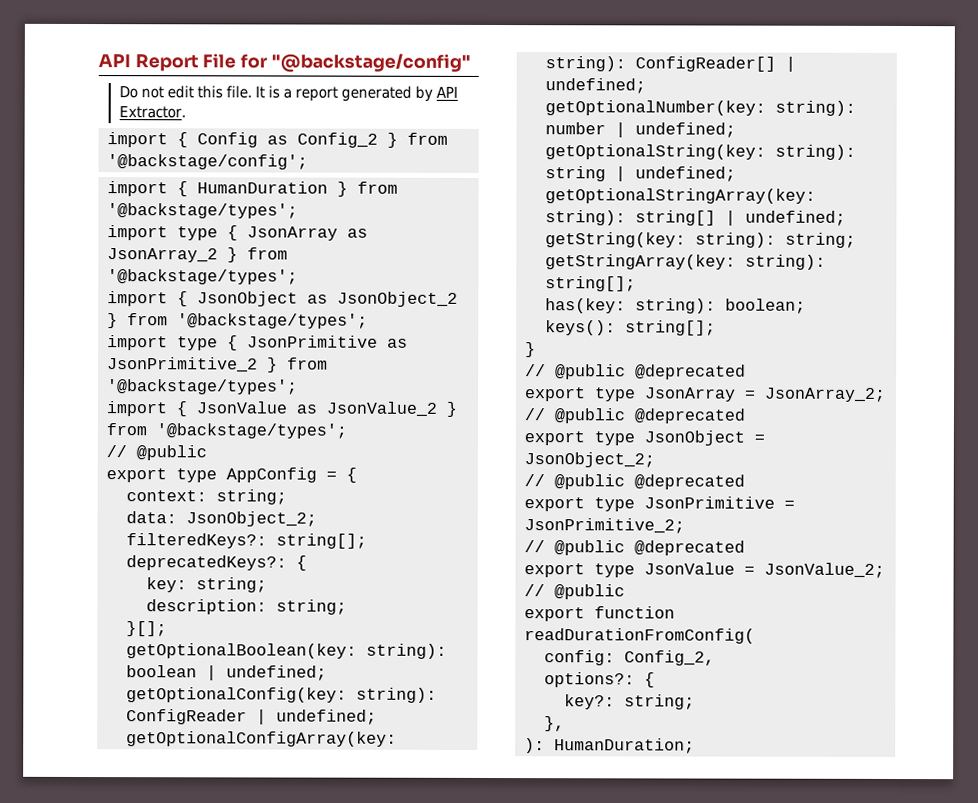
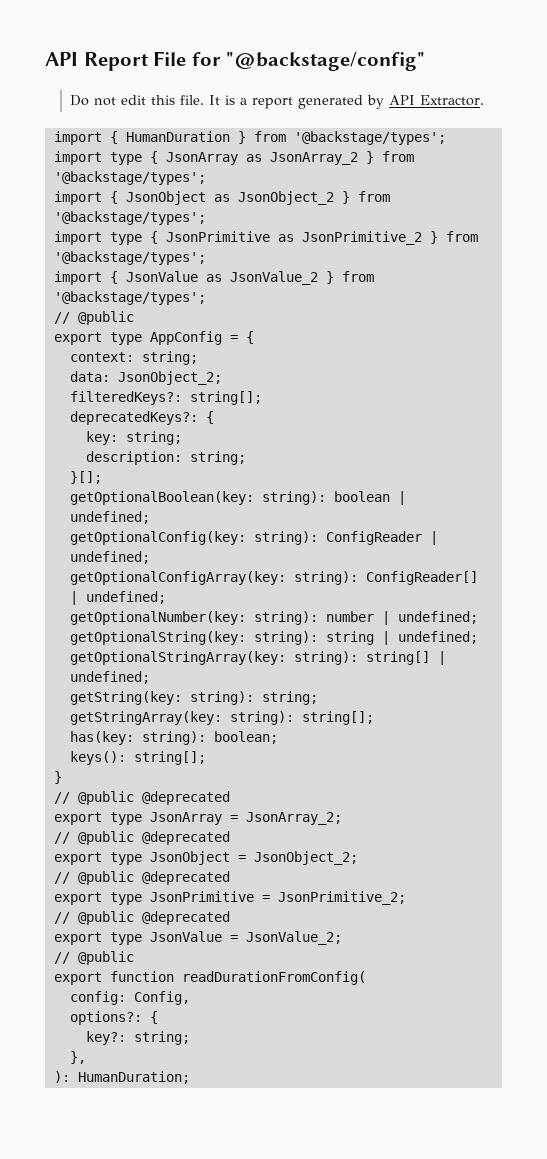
- import { Config as Config_2 } from '@backstage/config';
- config: Config_2,
+ config: Config,

